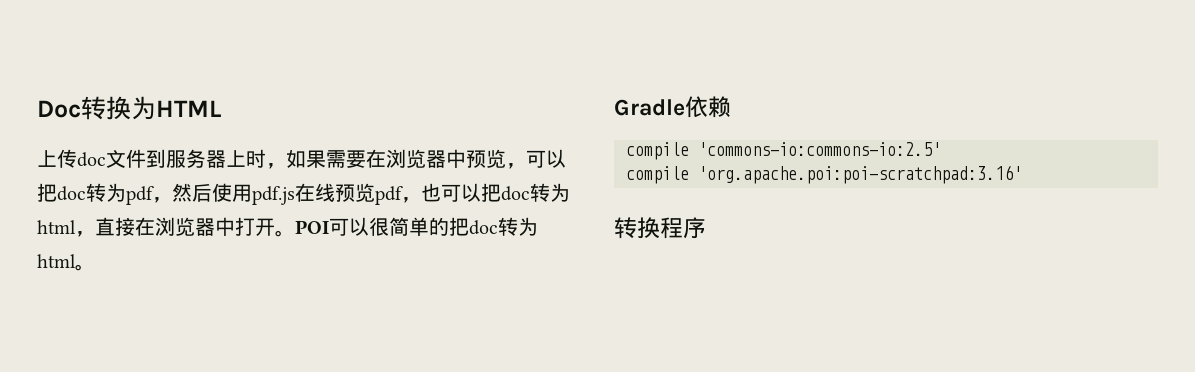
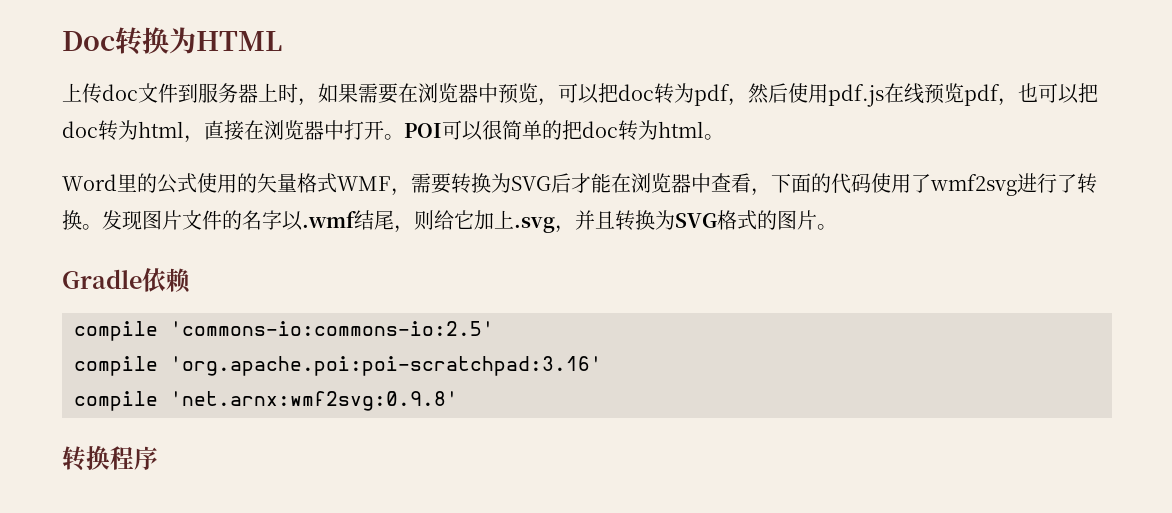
+ Word里的公式使用的矢量格式WMF，需要转换为SVG后才能在浏览器中查看，下面的代码使用了wmf2svg进行了转换。发现图片文件的名字以.wmf结尾，则给它加上.svg，并且转换为SVG格式的图片。
+ compile 'net.arnx:wmf2svg:0.9.8'

